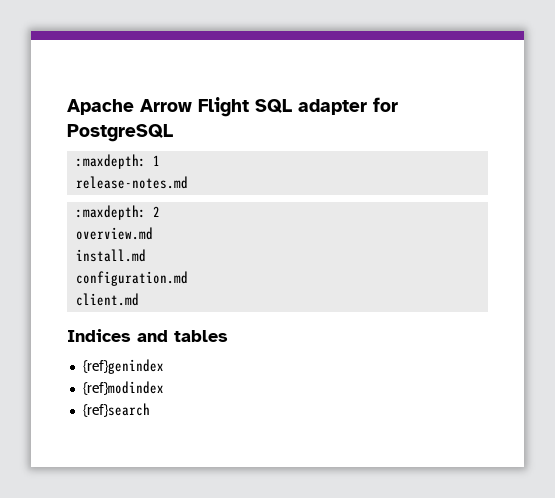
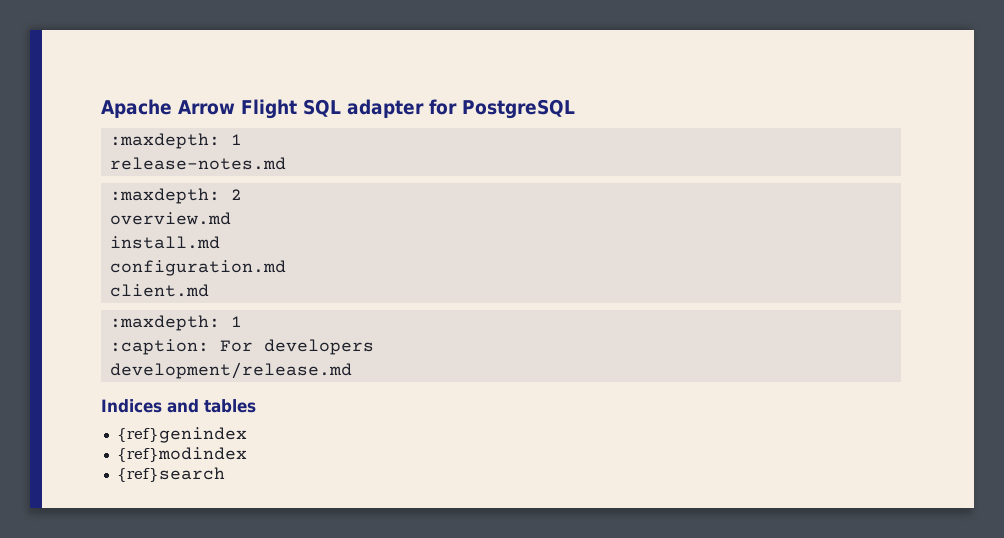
  client.md
+ :maxdepth: 1
+ :caption: For developers
+ development/release.md

